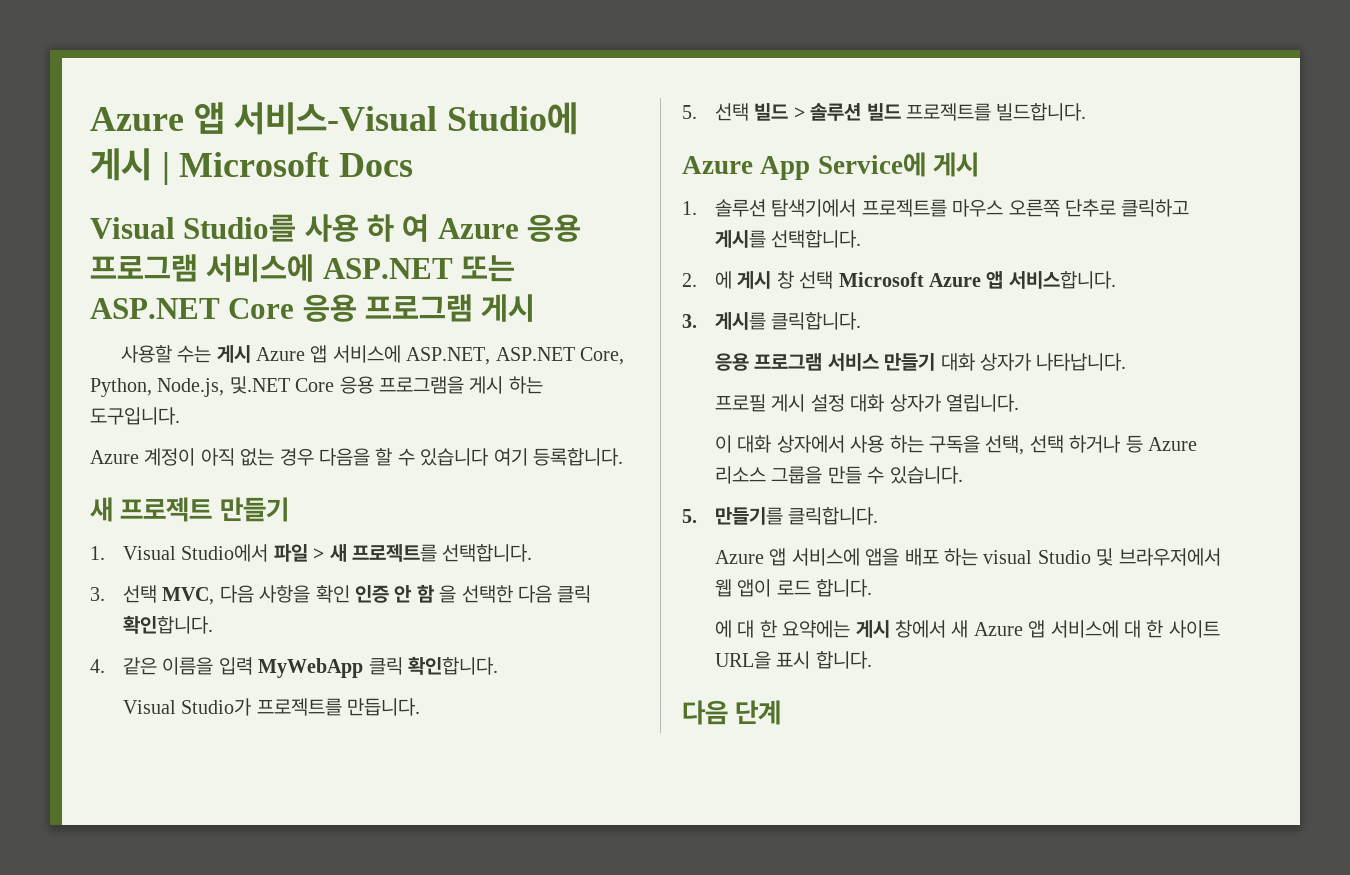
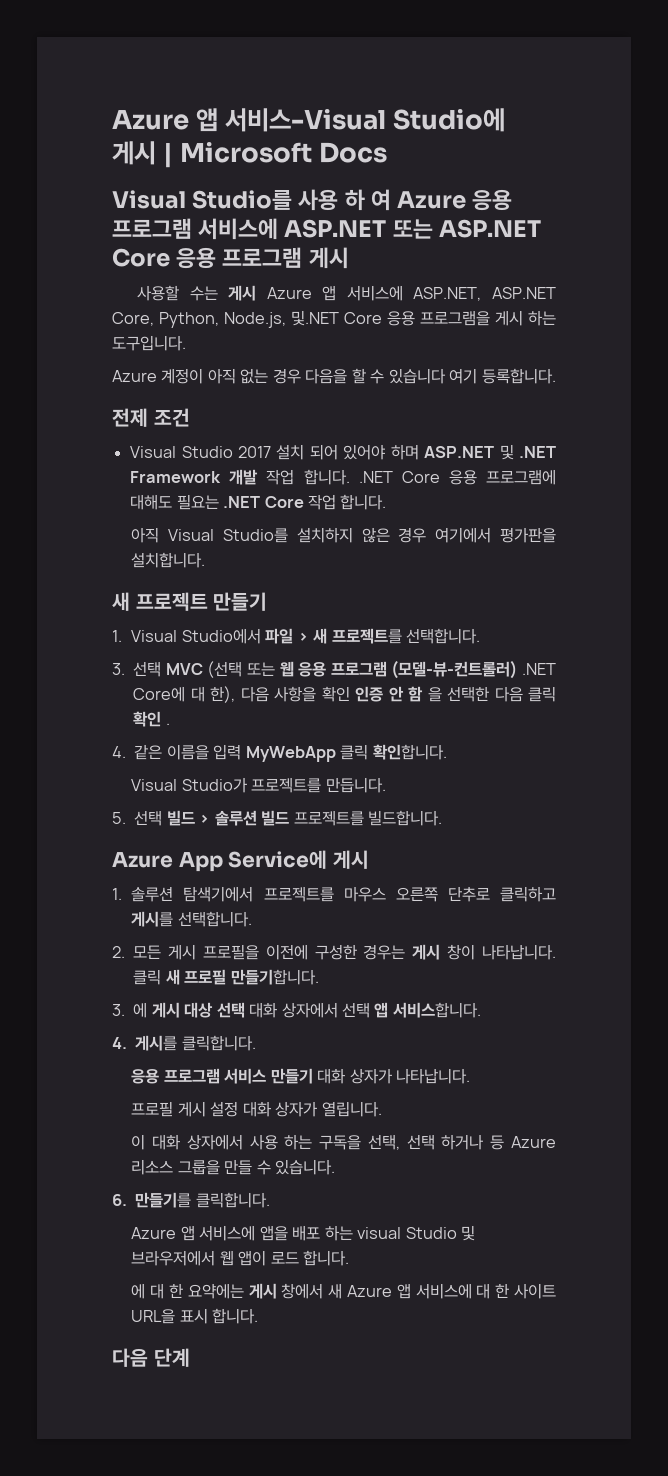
+ 전제 조건
+ Visual Studio 2017 설치 되어 있어야 하며 ASP.NET 및 .NET Framework 개발 작업 합니다. .NET Core 응용 프로그램에 대해도 필요는 .NET Core 작업 합니다.
+ 아직 Visual Studio를 설치하지 않은 경우 여기에서 평가판을 설치합니다.
- 3. 선택 MVC, 다음 사항을 확인 인증 안 함 을 선택한 다음 클릭 확인합니다.
+ 3. 선택 MVC (선택 또는 웹 응용 프로그램 (모델-뷰-컨트롤러) .NET Core에 대 한), 다음 사항을 확인 인증 안 함 을 선택한 다음 클릭 확인 .
- 2. 에 게시 창 선택 Microsoft Azure 앱 서비스합니다.
+ 2. 모든 게시 프로필을 이전에 구성한 경우는 게시 창이 나타납니다. 클릭 새 프로필 만들기합니다.
+ 3. 에 게시 대상 선택 대화 상자에서 선택 앱 서비스합니다.
- 3. 게시를 클릭합니다.
+ 4. 게시를 클릭합니다.
- 5. 만들기를 클릭합니다.
+ 6. 만들기를 클릭합니다.

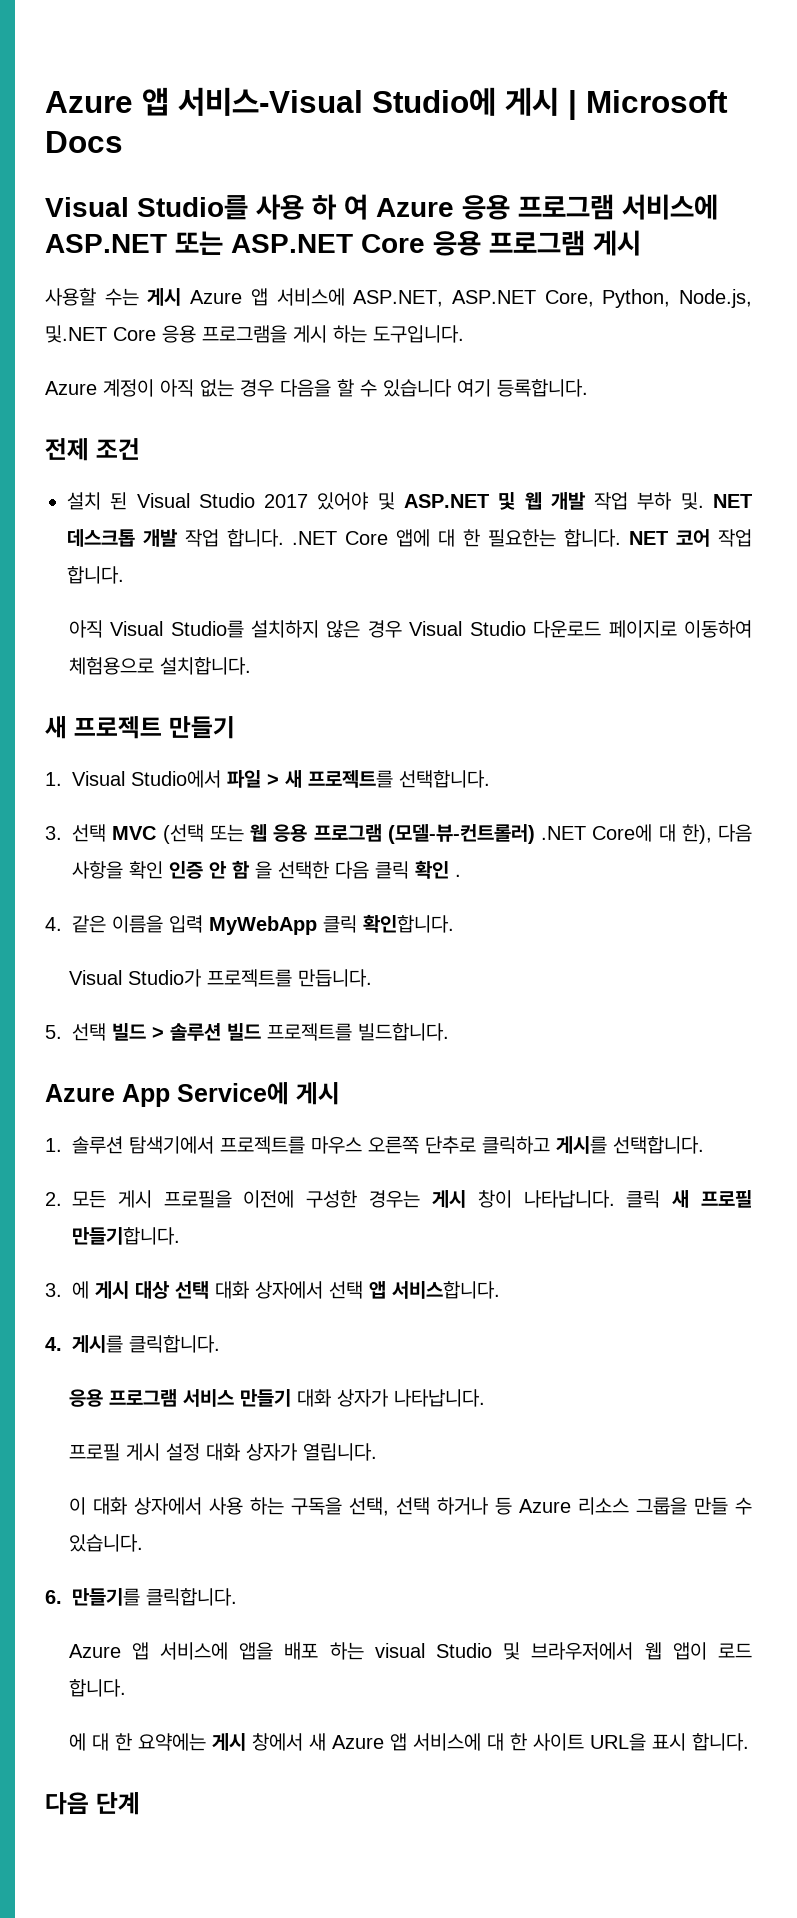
- Visual Studio 2017 설치 되어 있어야 하며 ASP.NET 및 .NET Framework 개발 작업 합니다. .NET Core 응용 프로그램에 대해도 필요는 .NET Core 작업 합니다.
+ 설치 된 Visual Studio 2017 있어야 및 ASP.NET 및 웹 개발 작업 부하 및. NET 데스크톱 개발 작업 합니다. .NET Core 앱에 대 한 필요한는 합니다. NET 코어 작업 합니다.
- 아직 Visual Studio를 설치하지 않은 경우 여기에서 평가판을 설치합니다.
+ 아직 Visual Studio를 설치하지 않은 경우 Visual Studio 다운로드 페이지로 이동하여 체험용으로 설치합니다.

